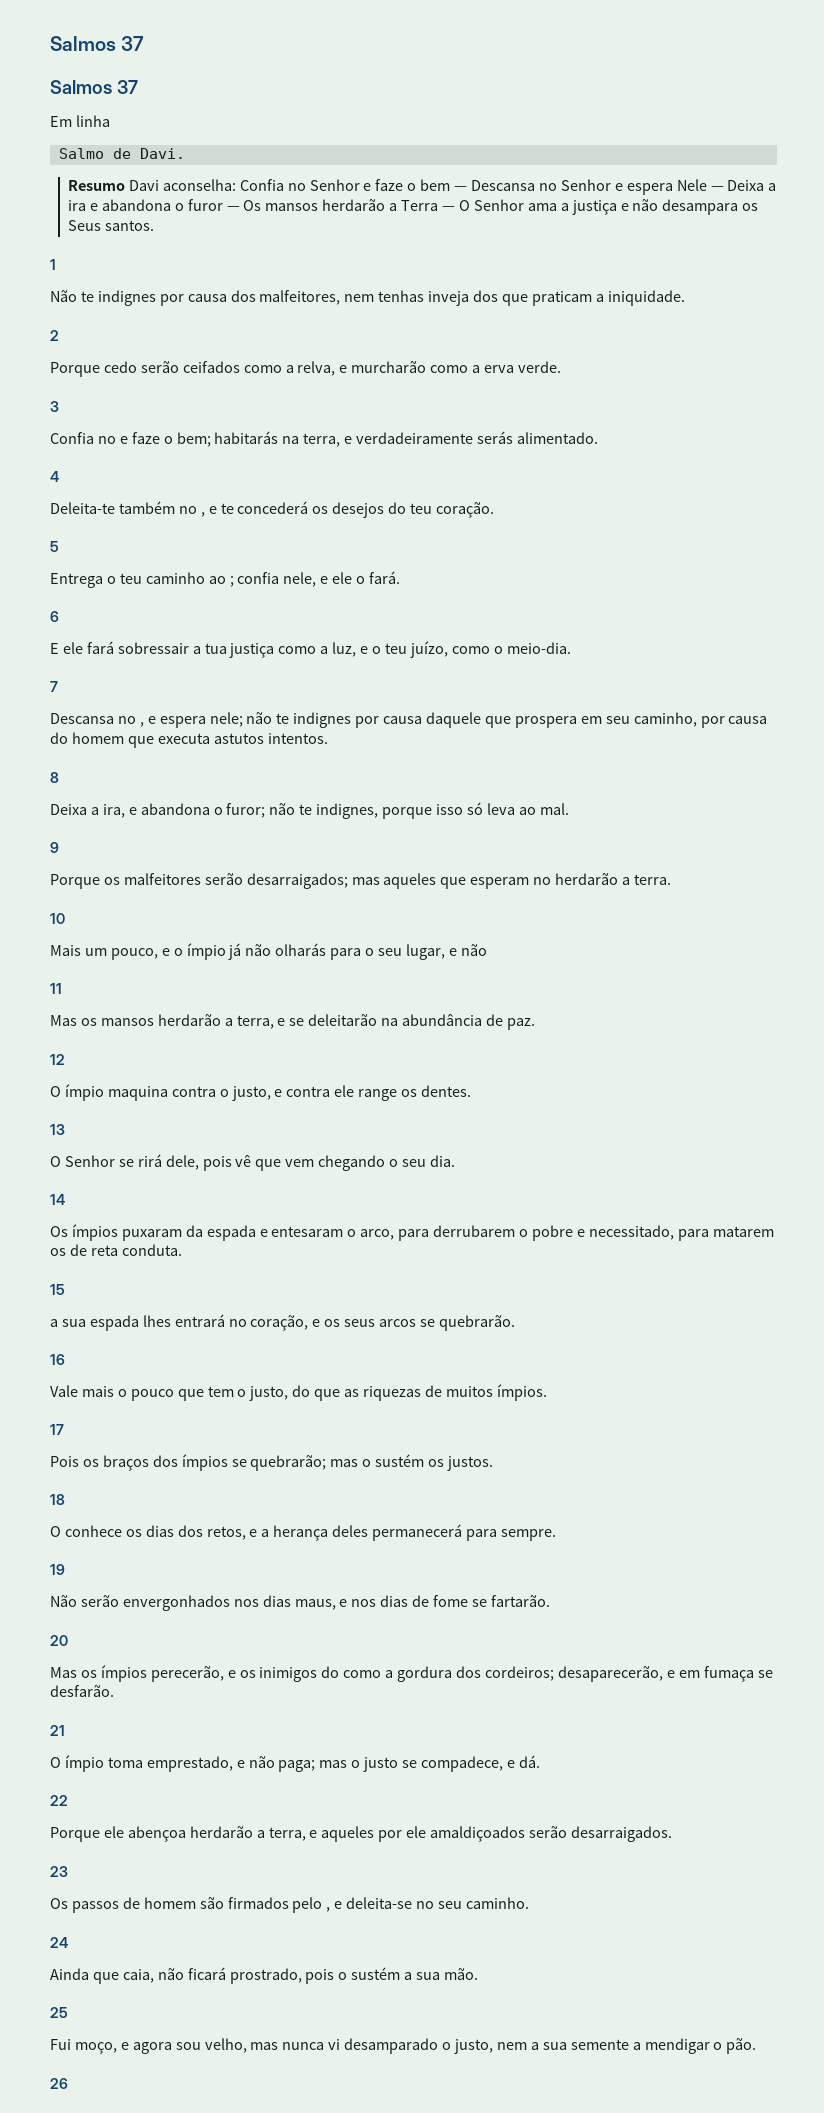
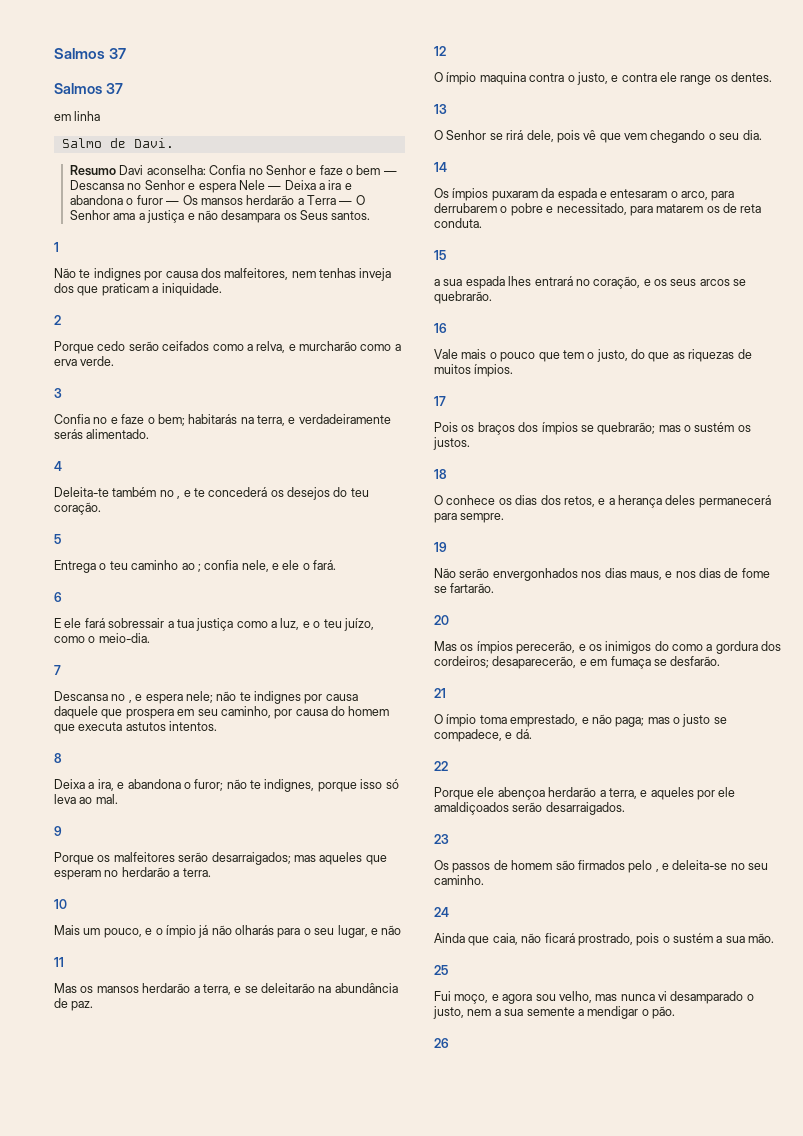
- Em linha
+ em linha

